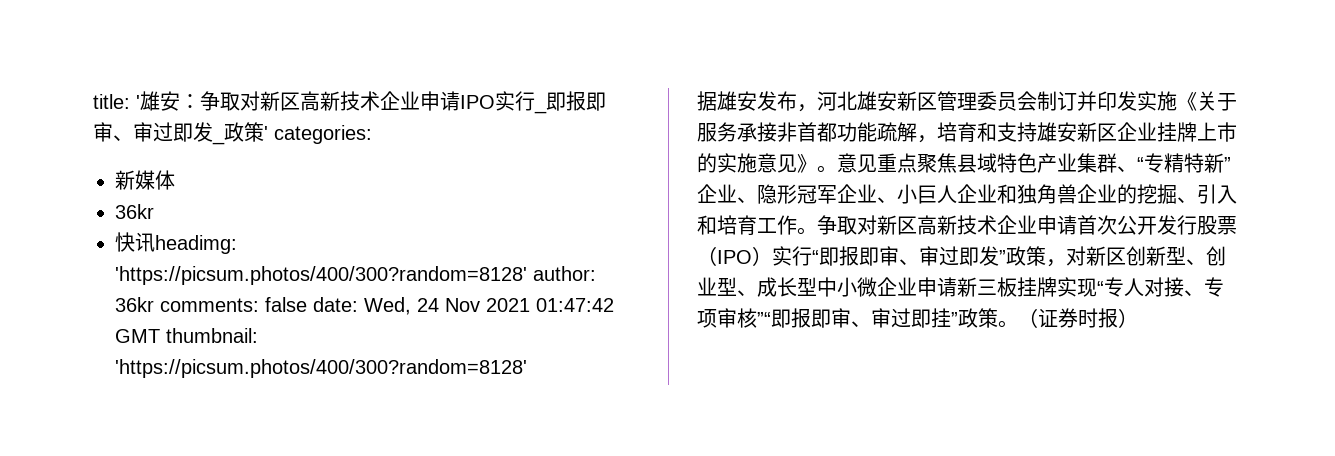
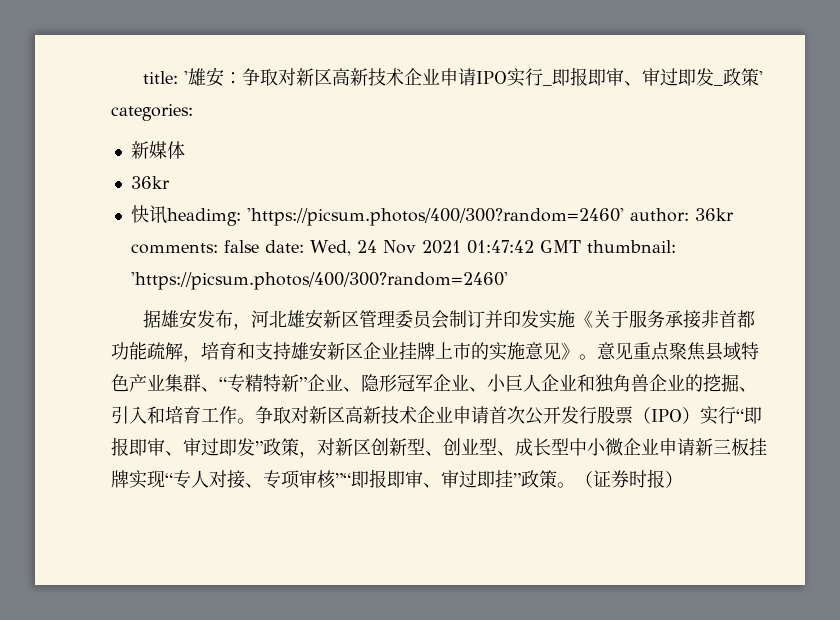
- 快讯headimg: 'https://picsum.photos/400/300?random=8128' author: 36kr comments: false date: Wed, 24 Nov 2021 01:47:42 GMT thumbnail: 'https://picsum.photos/400/300?random=8128'
+ 快讯headimg: 'https://picsum.photos/400/300?random=2460' author: 36kr comments: false date: Wed, 24 Nov 2021 01:47:42 GMT thumbnail: 'https://picsum.photos/400/300?random=2460'

